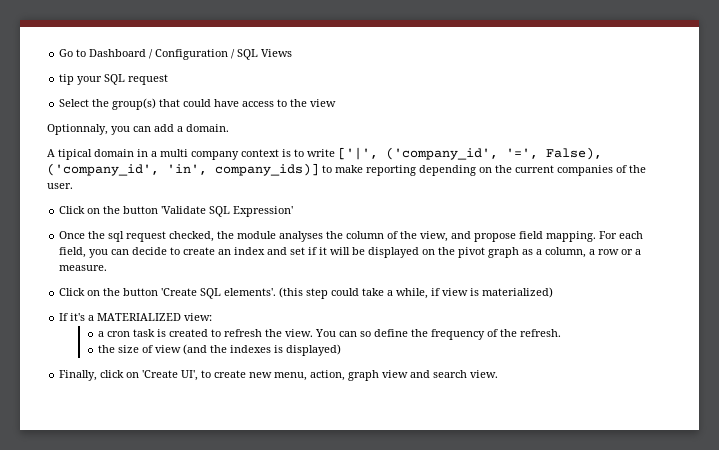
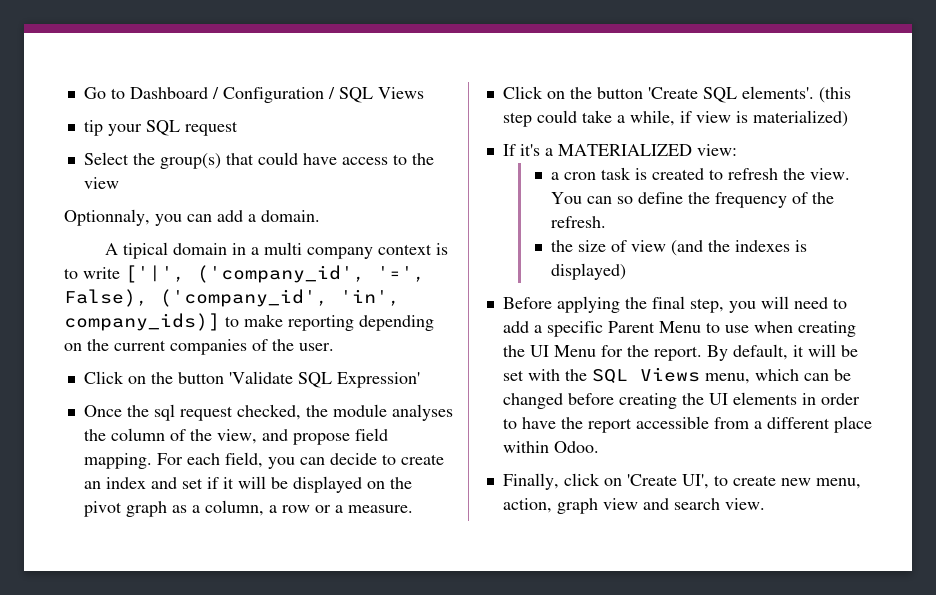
+ Before applying the final step, you will need to add a specific Parent Menu to use when creating the UI Menu for the report. By default, it will be set with the SQL Views menu, which can be changed before creating the UI elements in order to have the report accessible from a different place within Odoo.

